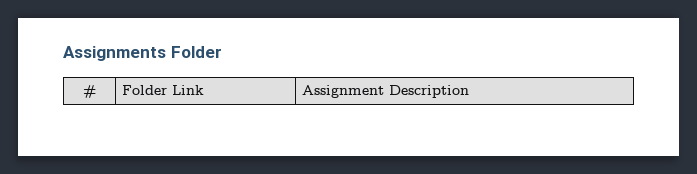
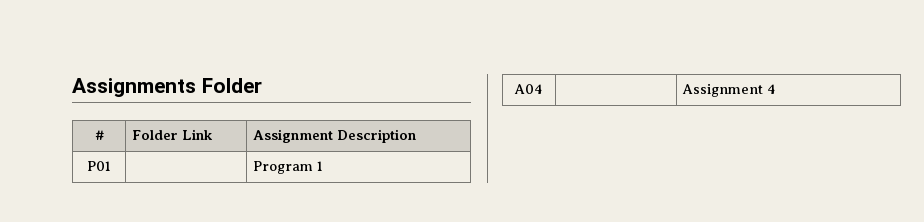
+ P01 | | Program 1
+ A04 | | Assignment 4

